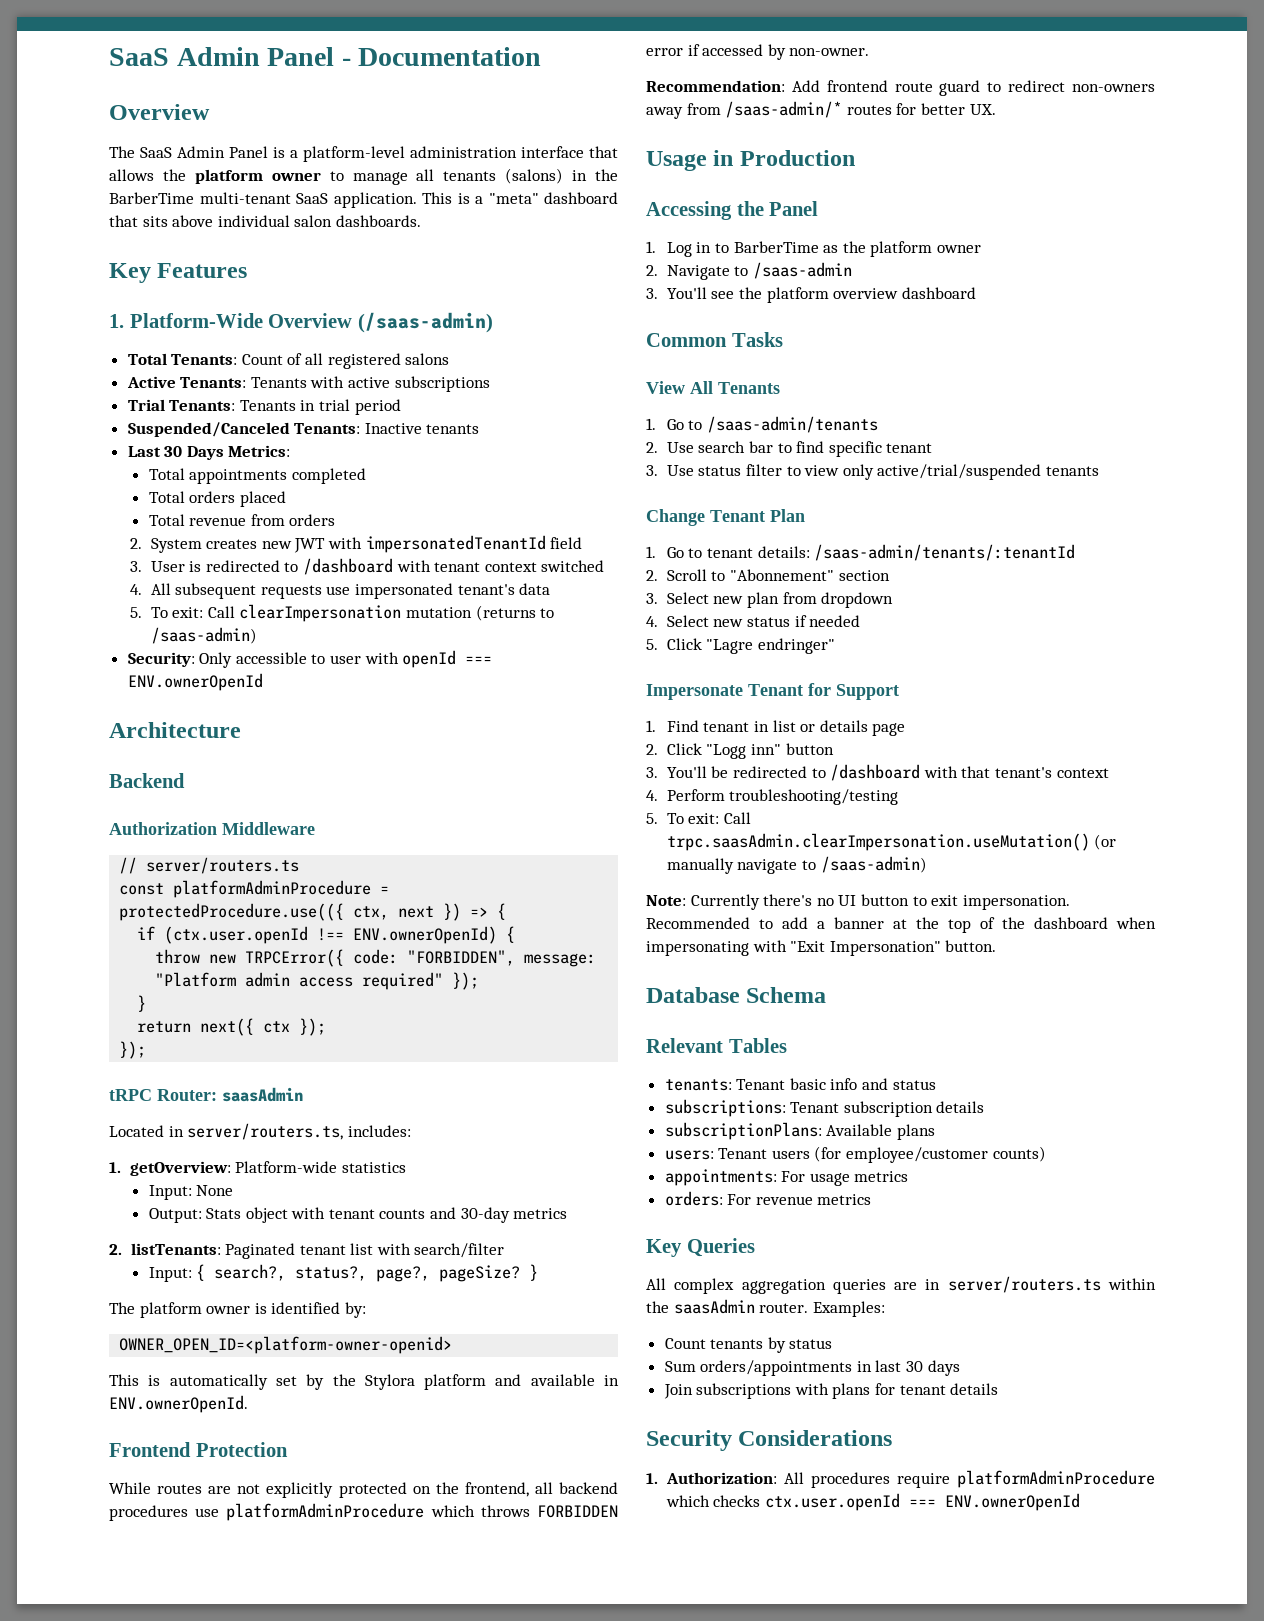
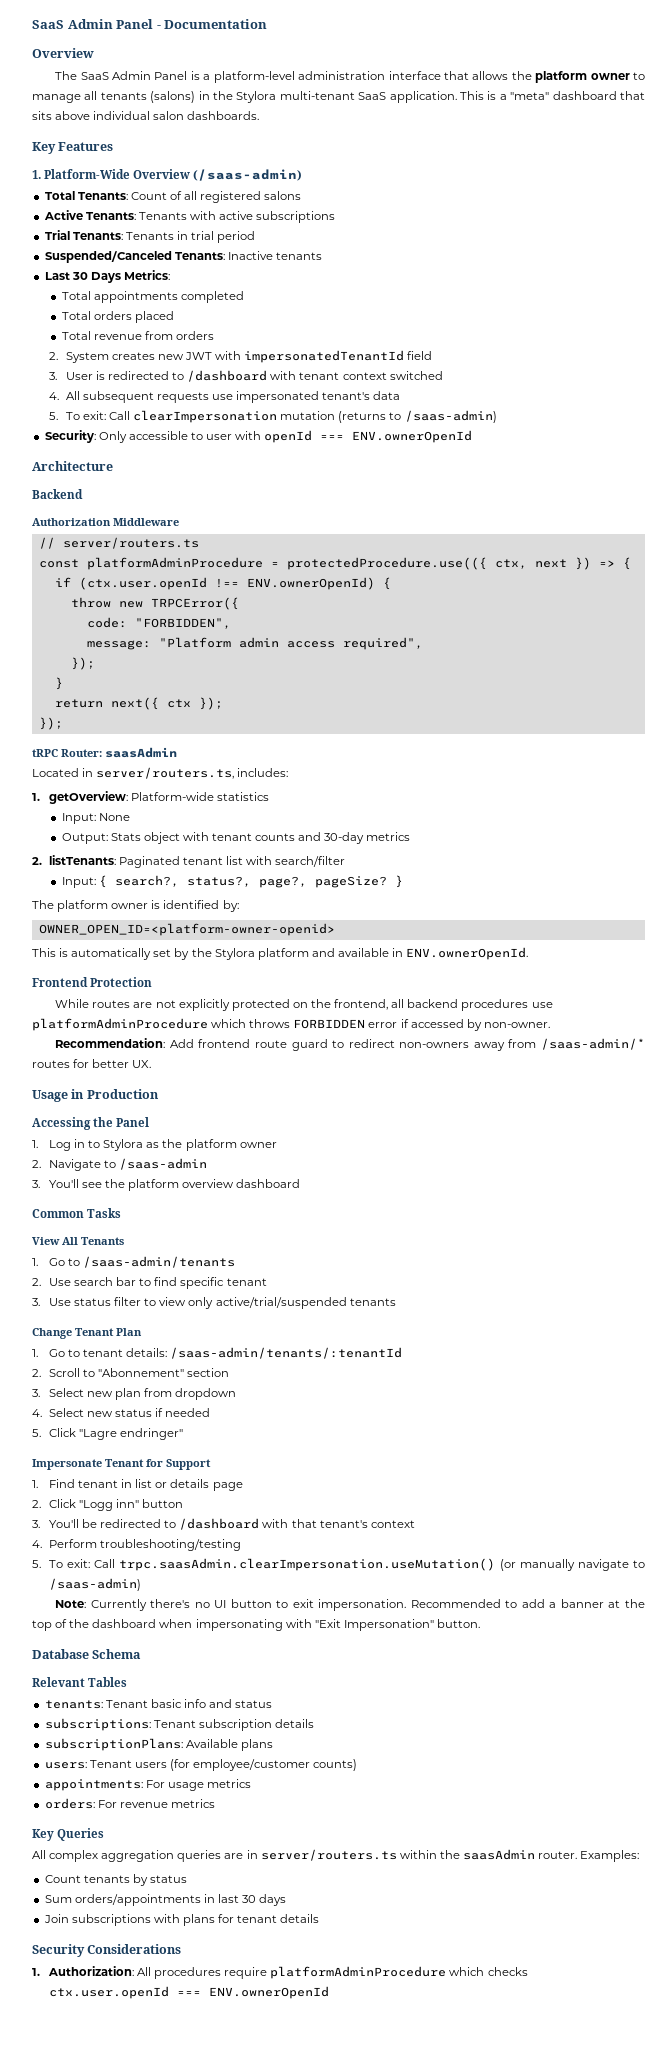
- The SaaS Admin Panel is a platform-level administration interface that allows the platform owner to manage all tenants (salons) in the BarberTime multi-tenant SaaS application.
+ The SaaS Admin Panel is a platform-level administration interface that allows the platform owner to manage all tenants (salons) in the Stylora multi-tenant SaaS application.
- throw new TRPCError({ code: "FORBIDDEN", message: "Platform admin access required" });
+ throw new TRPCError({
+ code: "FORBIDDEN",
+ message: "Platform admin access required",
+ });
- 1. Log in to BarberTime as the platform owner
+ 1. Log in to Stylora as the platform owner

